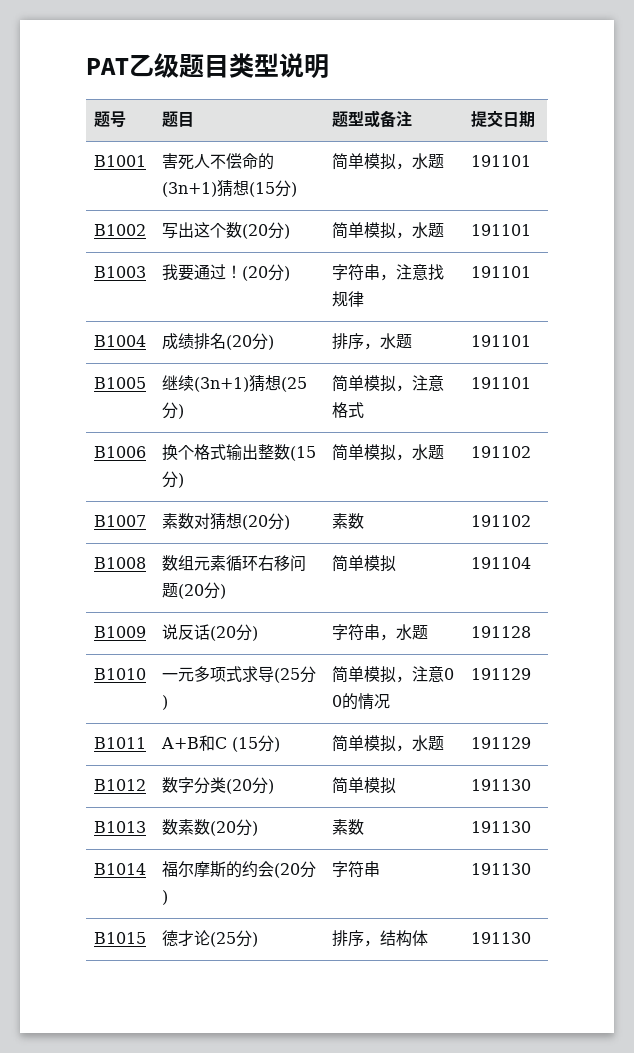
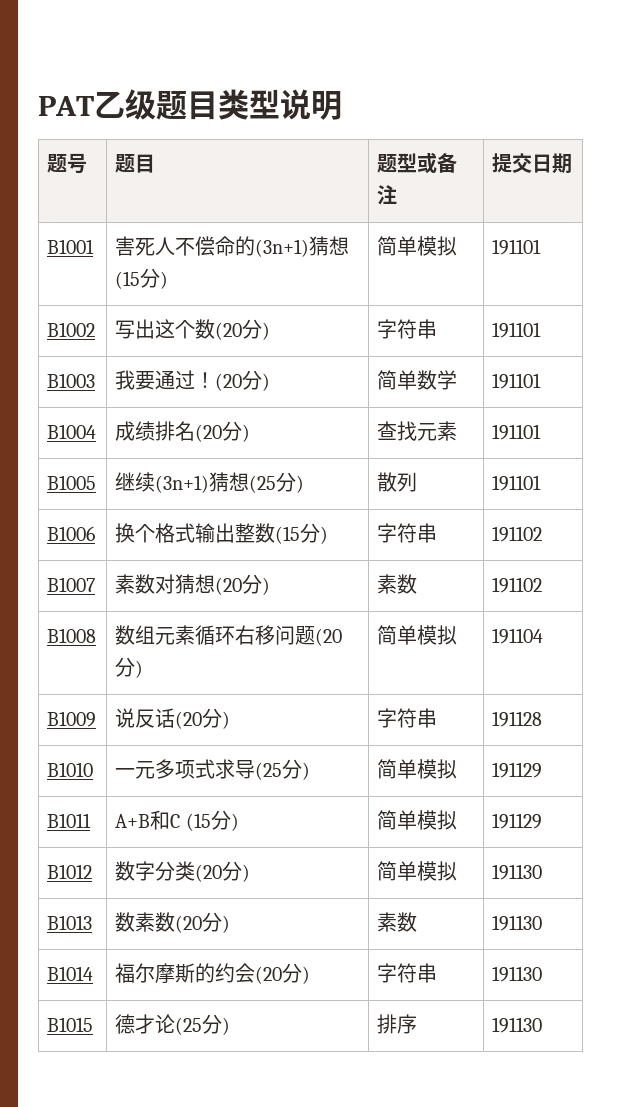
- B1001 | 害死人不偿命的(3n+1)猜想(15分) | 简单模拟，水题 | 191101
+ B1001 | 害死人不偿命的(3n+1)猜想(15分) | 简单模拟 | 191101
- B1002 | 写出这个数(20分) | 简单模拟，水题 | 191101
+ B1002 | 写出这个数(20分) | 字符串 | 191101
- B1003 | 我要通过！(20分) | 字符串，注意找规律 | 191101
+ B1003 | 我要通过！(20分) | 简单数学 | 191101
- B1004 | 成绩排名(20分) | 排序，水题 | 191101
+ B1004 | 成绩排名(20分) | 查找元素 | 191101
- B1005 | 继续(3n+1)猜想(25分) | 简单模拟，注意格式 | 191101
+ B1005 | 继续(3n+1)猜想(25分) | 散列 | 191101
- B1006 | 换个格式输出整数(15分) | 简单模拟，水题 | 191102
+ B1006 | 换个格式输出整数(15分) | 字符串 | 191102
- B1009 | 说反话(20分) | 字符串，水题 | 191128
+ B1009 | 说反话(20分) | 字符串 | 191128
- B1010 | 一元多项式求导(25分) | 简单模拟，注意0 0的情况 | 191129
+ B1010 | 一元多项式求导(25分) | 简单模拟 | 191129
- B1011 | A+B和C (15分) | 简单模拟，水题 | 191129
+ B1011 | A+B和C (15分) | 简单模拟 | 191129
- B1015 | 德才论(25分) | 排序，结构体 | 191130
+ B1015 | 德才论(25分) | 排序 | 191130

